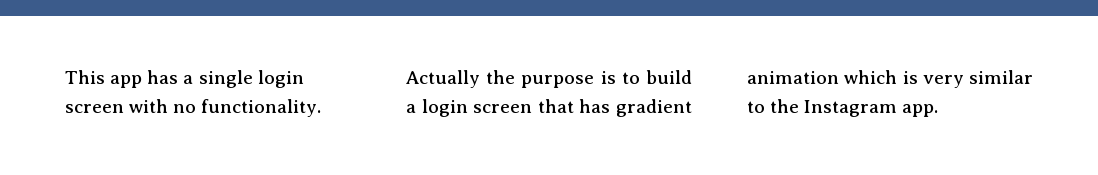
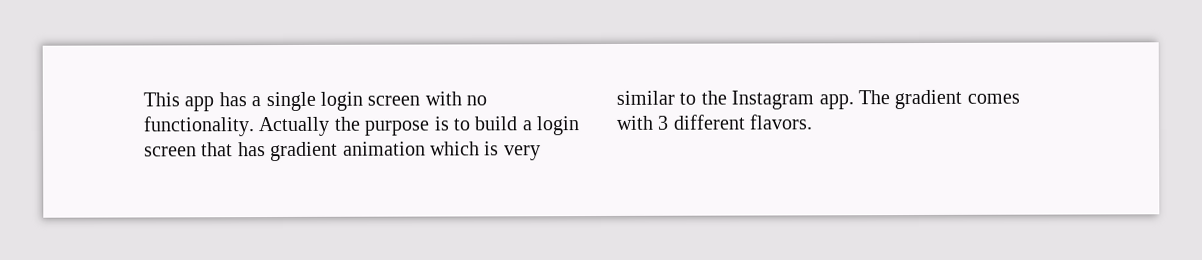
+ The gradient comes with 3 different flavors.

